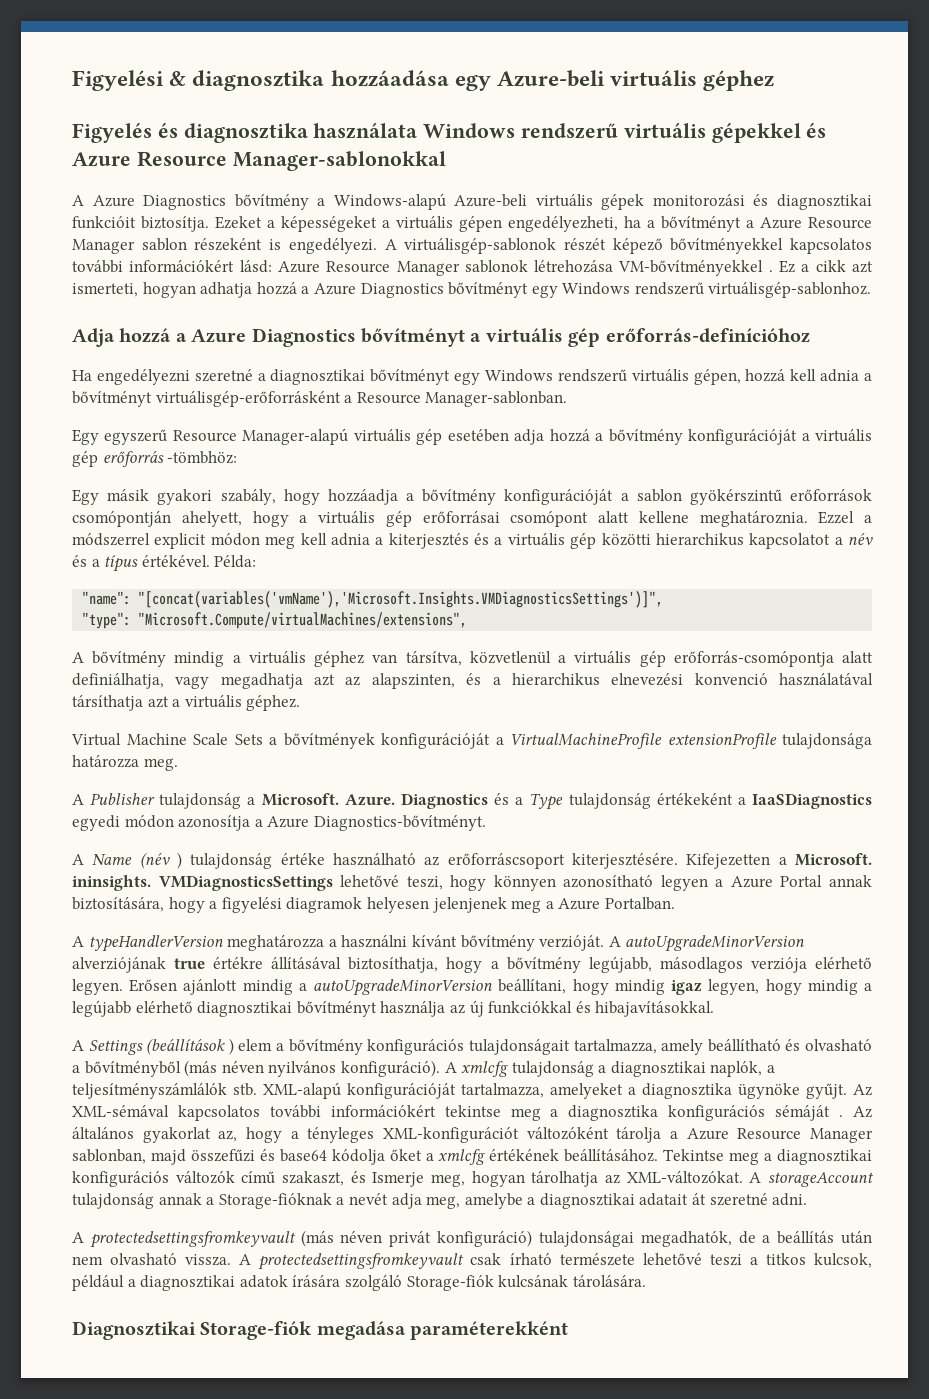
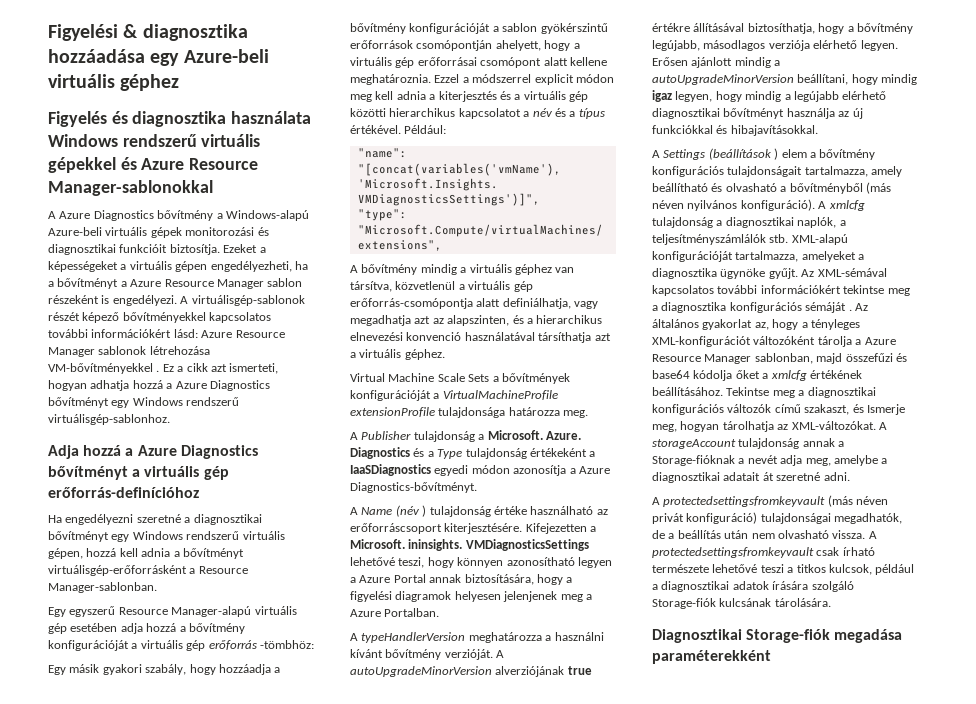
- Példa:
+ Például:

